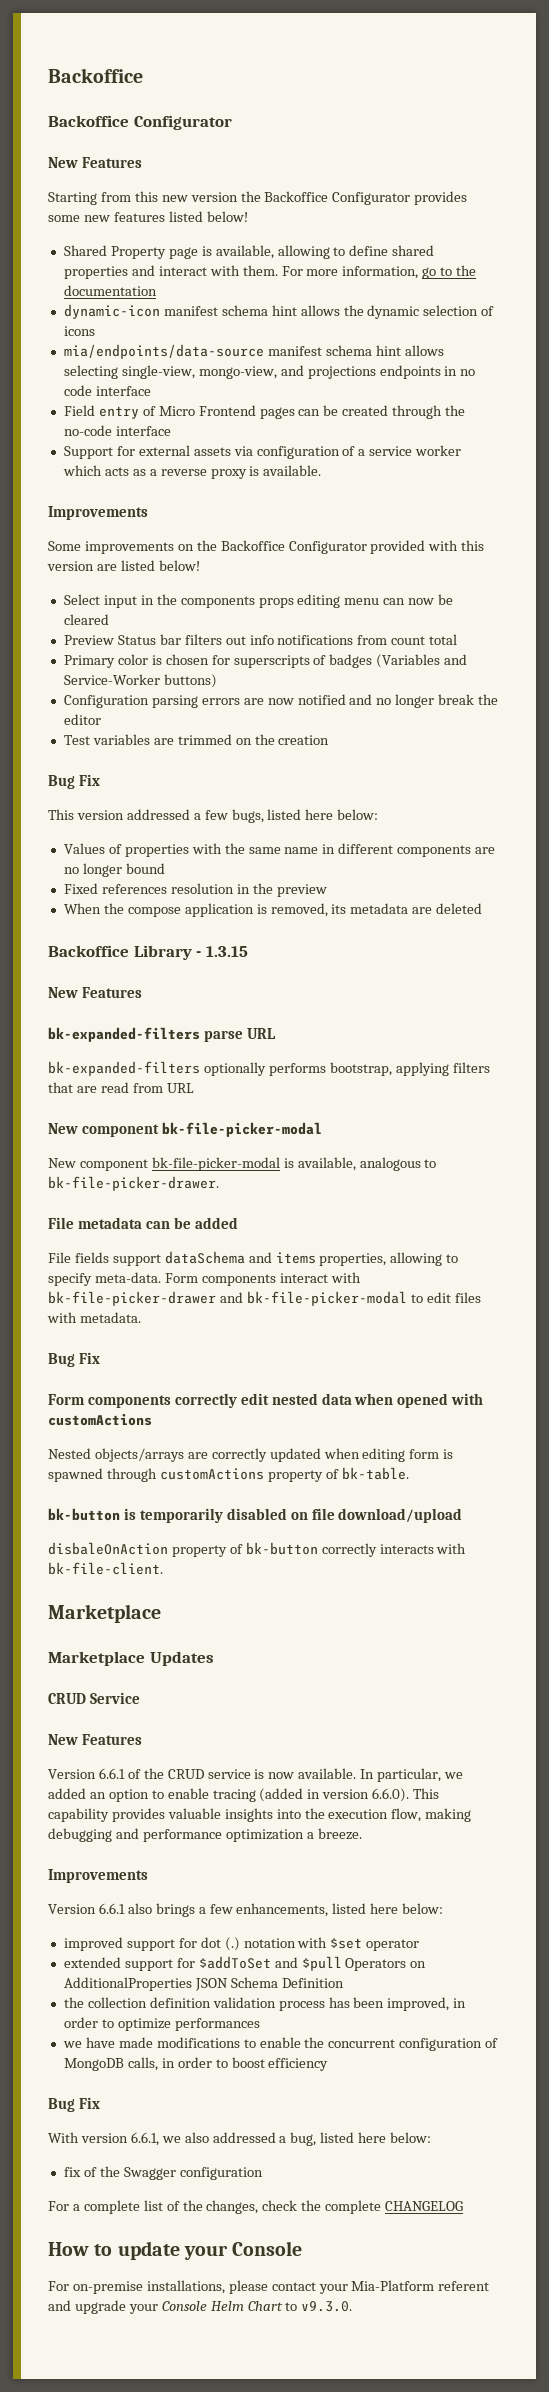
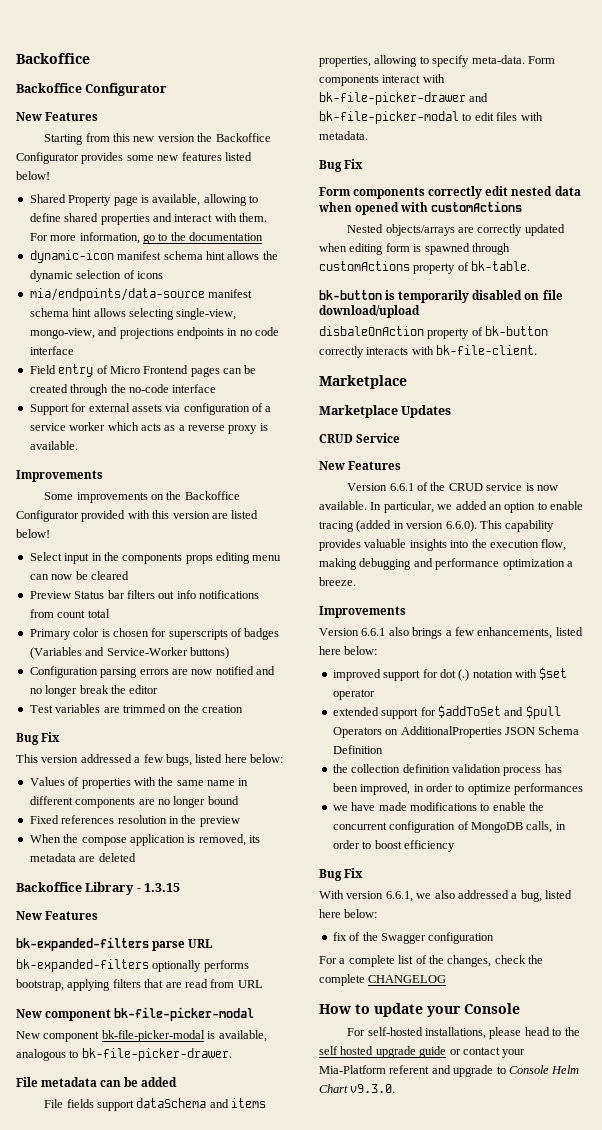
- For on-premise installations, please contact your Mia-Platform referent and upgrade your Console Helm Chart to v9.3.0.
+ For self-hosted installations, please head to the self hosted upgrade guide or contact your Mia-Platform referent and upgrade to Console Helm Chart v9.3.0.

